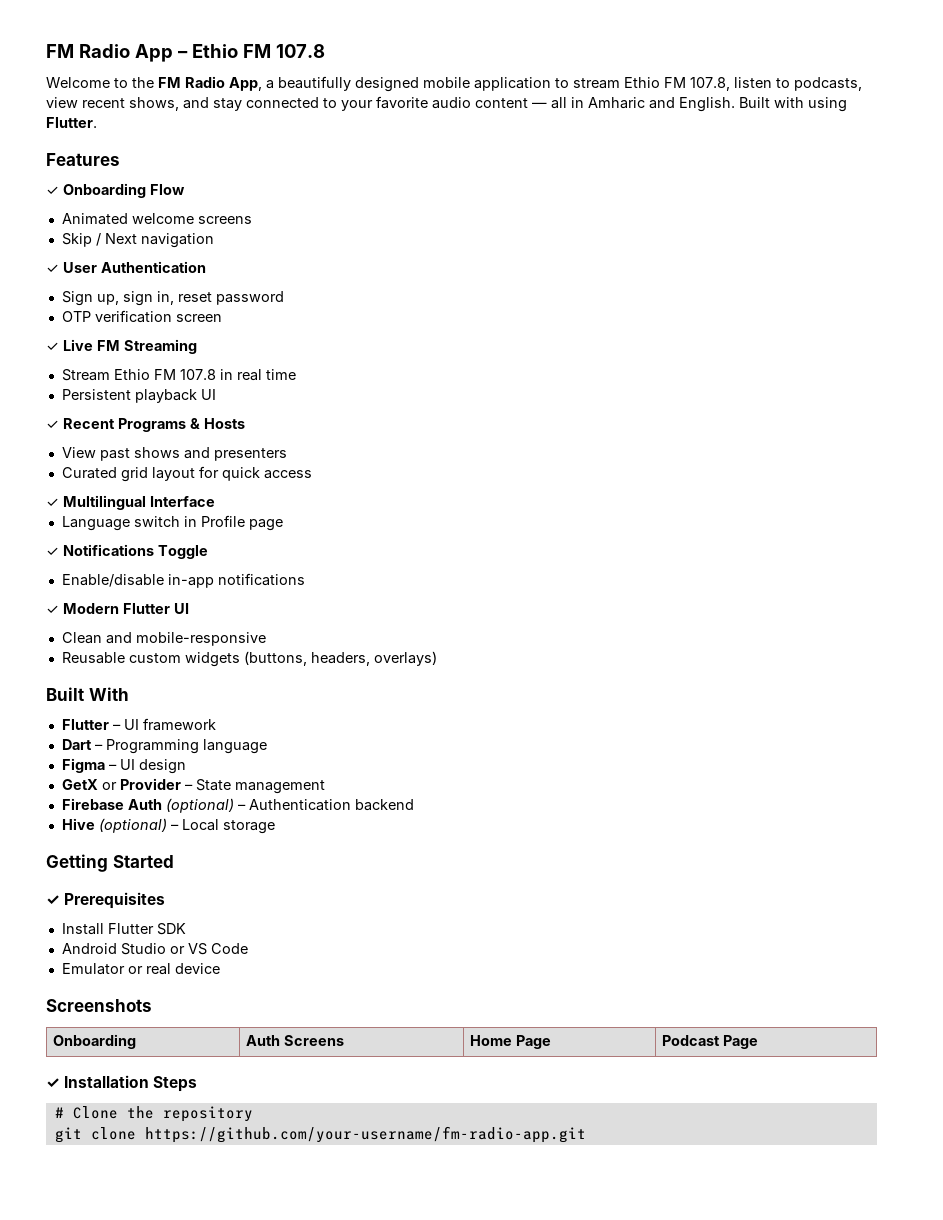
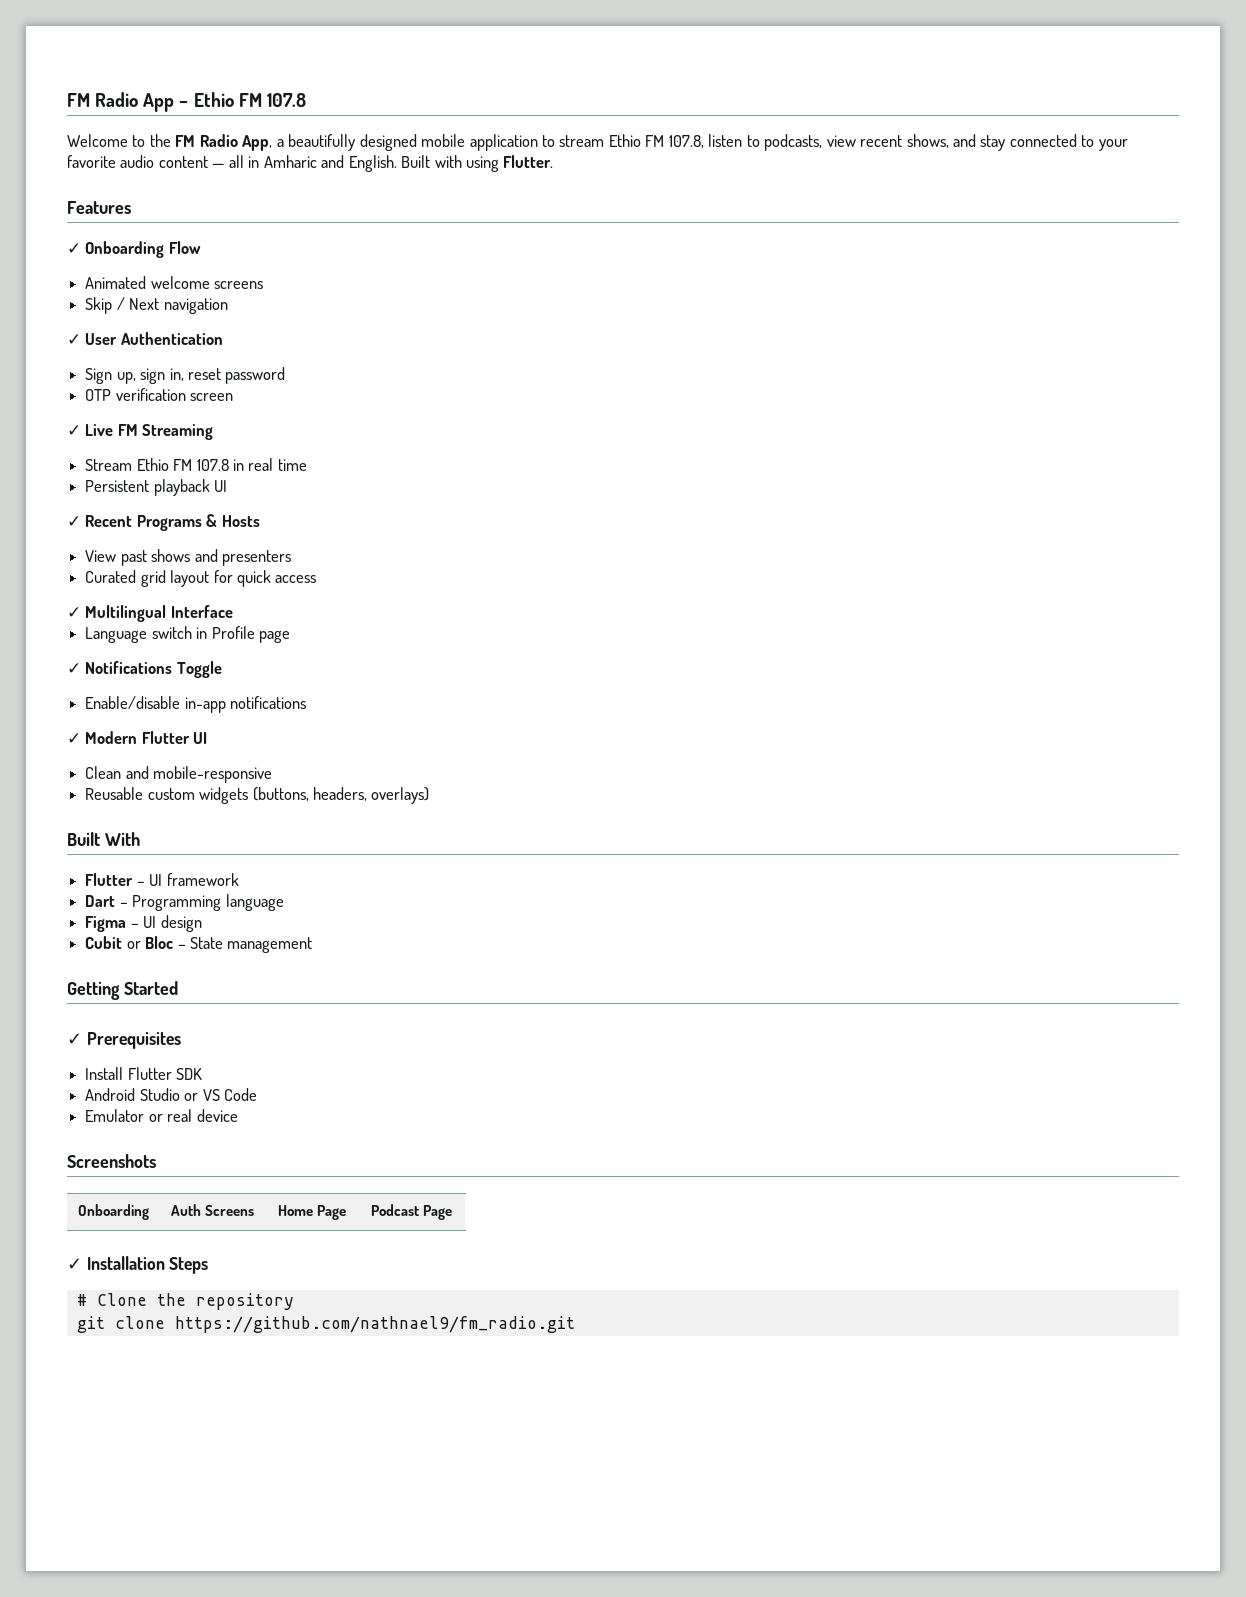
- GetX or Provider – State management
+ Cubit or Bloc – State management
- Firebase Auth (optional) – Authentication backend
- Hive (optional) – Local storage
- git clone https://github.com/your-username/fm-radio-app.git
+ git clone https://github.com/nathnael9/fm_radio.git

